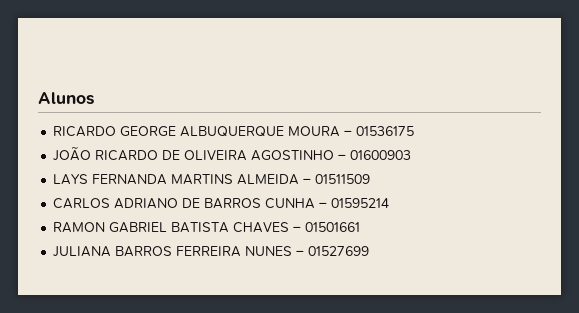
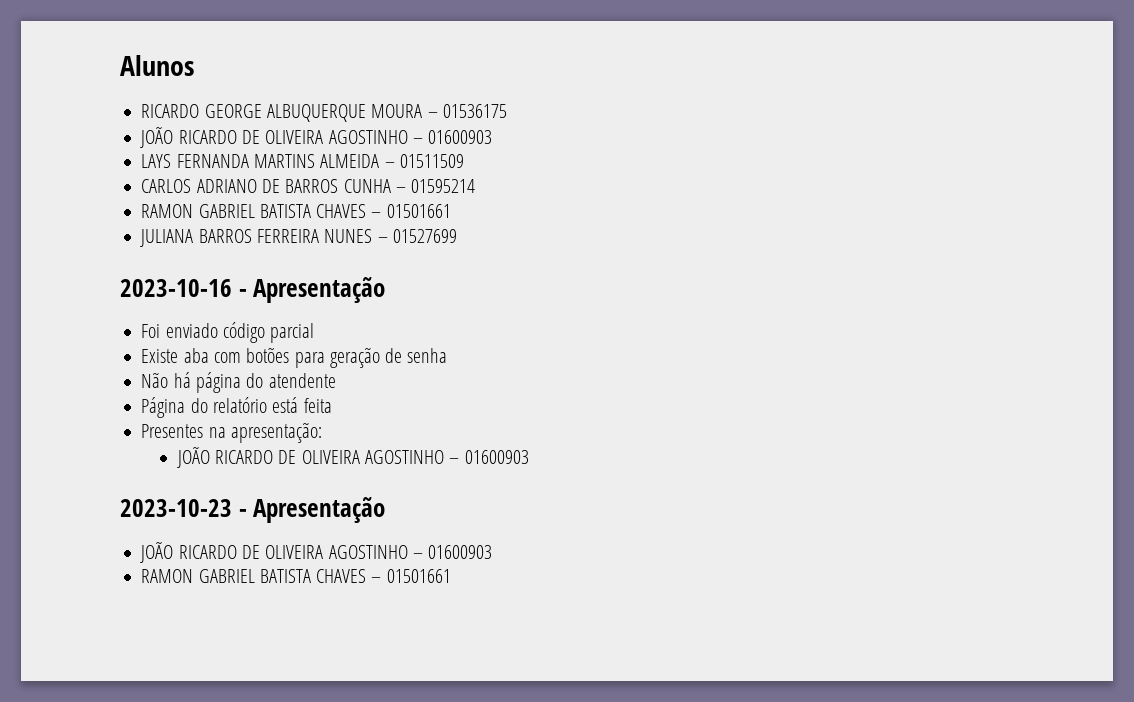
+ 2023-10-16 - Apresentação
+ Foi enviado código parcial
+ Existe aba com botões para geração de senha
+ Não há página do atendente
+ Página do relatório está feita
+ Presentes na apresentação:
+ JOÃO RICARDO DE OLIVEIRA AGOSTINHO – 01600903
+ 2023-10-23 - Apresentação
+ JOÃO RICARDO DE OLIVEIRA AGOSTINHO – 01600903
+ RAMON GABRIEL BATISTA CHAVES – 01501661

